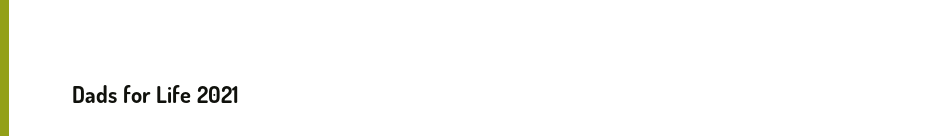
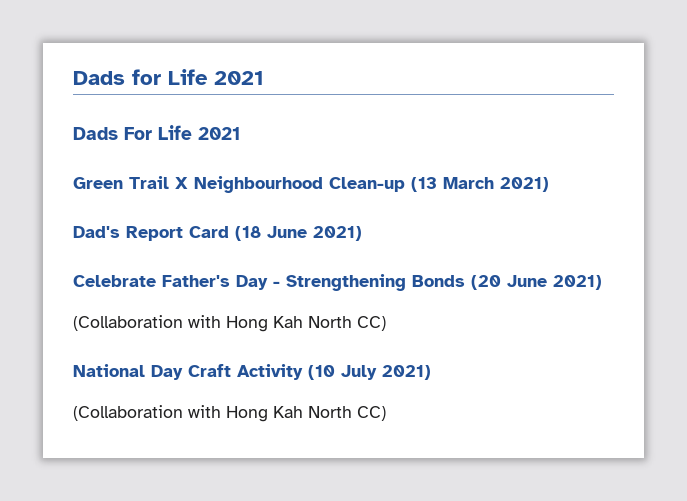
+ Dads For Life 2021
+ Green Trail X Neighbourhood Clean-up (13 March 2021)
+ Dad's Report Card (18 June 2021)
+ Celebrate Father's Day - Strengthening Bonds (20 June 2021)
+ (Collaboration with Hong Kah North CC)
+ National Day Craft Activity (10 July 2021)
+ (Collaboration with Hong Kah North CC)

